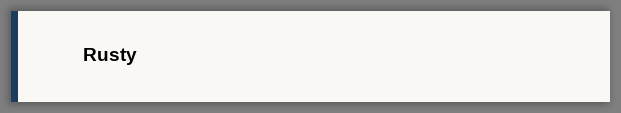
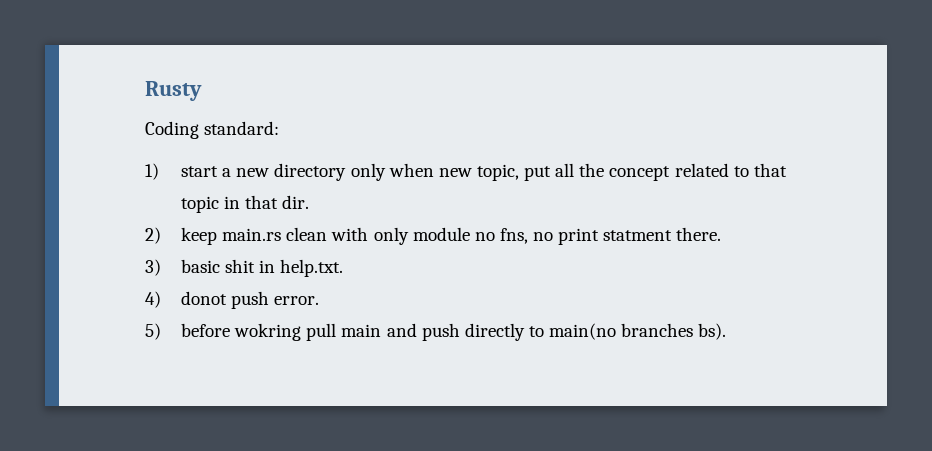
+ Coding standard:
+ 1) start a new directory only when new topic, put all the concept related to that topic in that dir.
+ 2) keep main.rs clean with only module no fns, no print statment there.
+ 3) basic shit in help.txt.
+ 4) donot push error.
+ 5) before wokring pull main and push directly to main(no branches bs).

